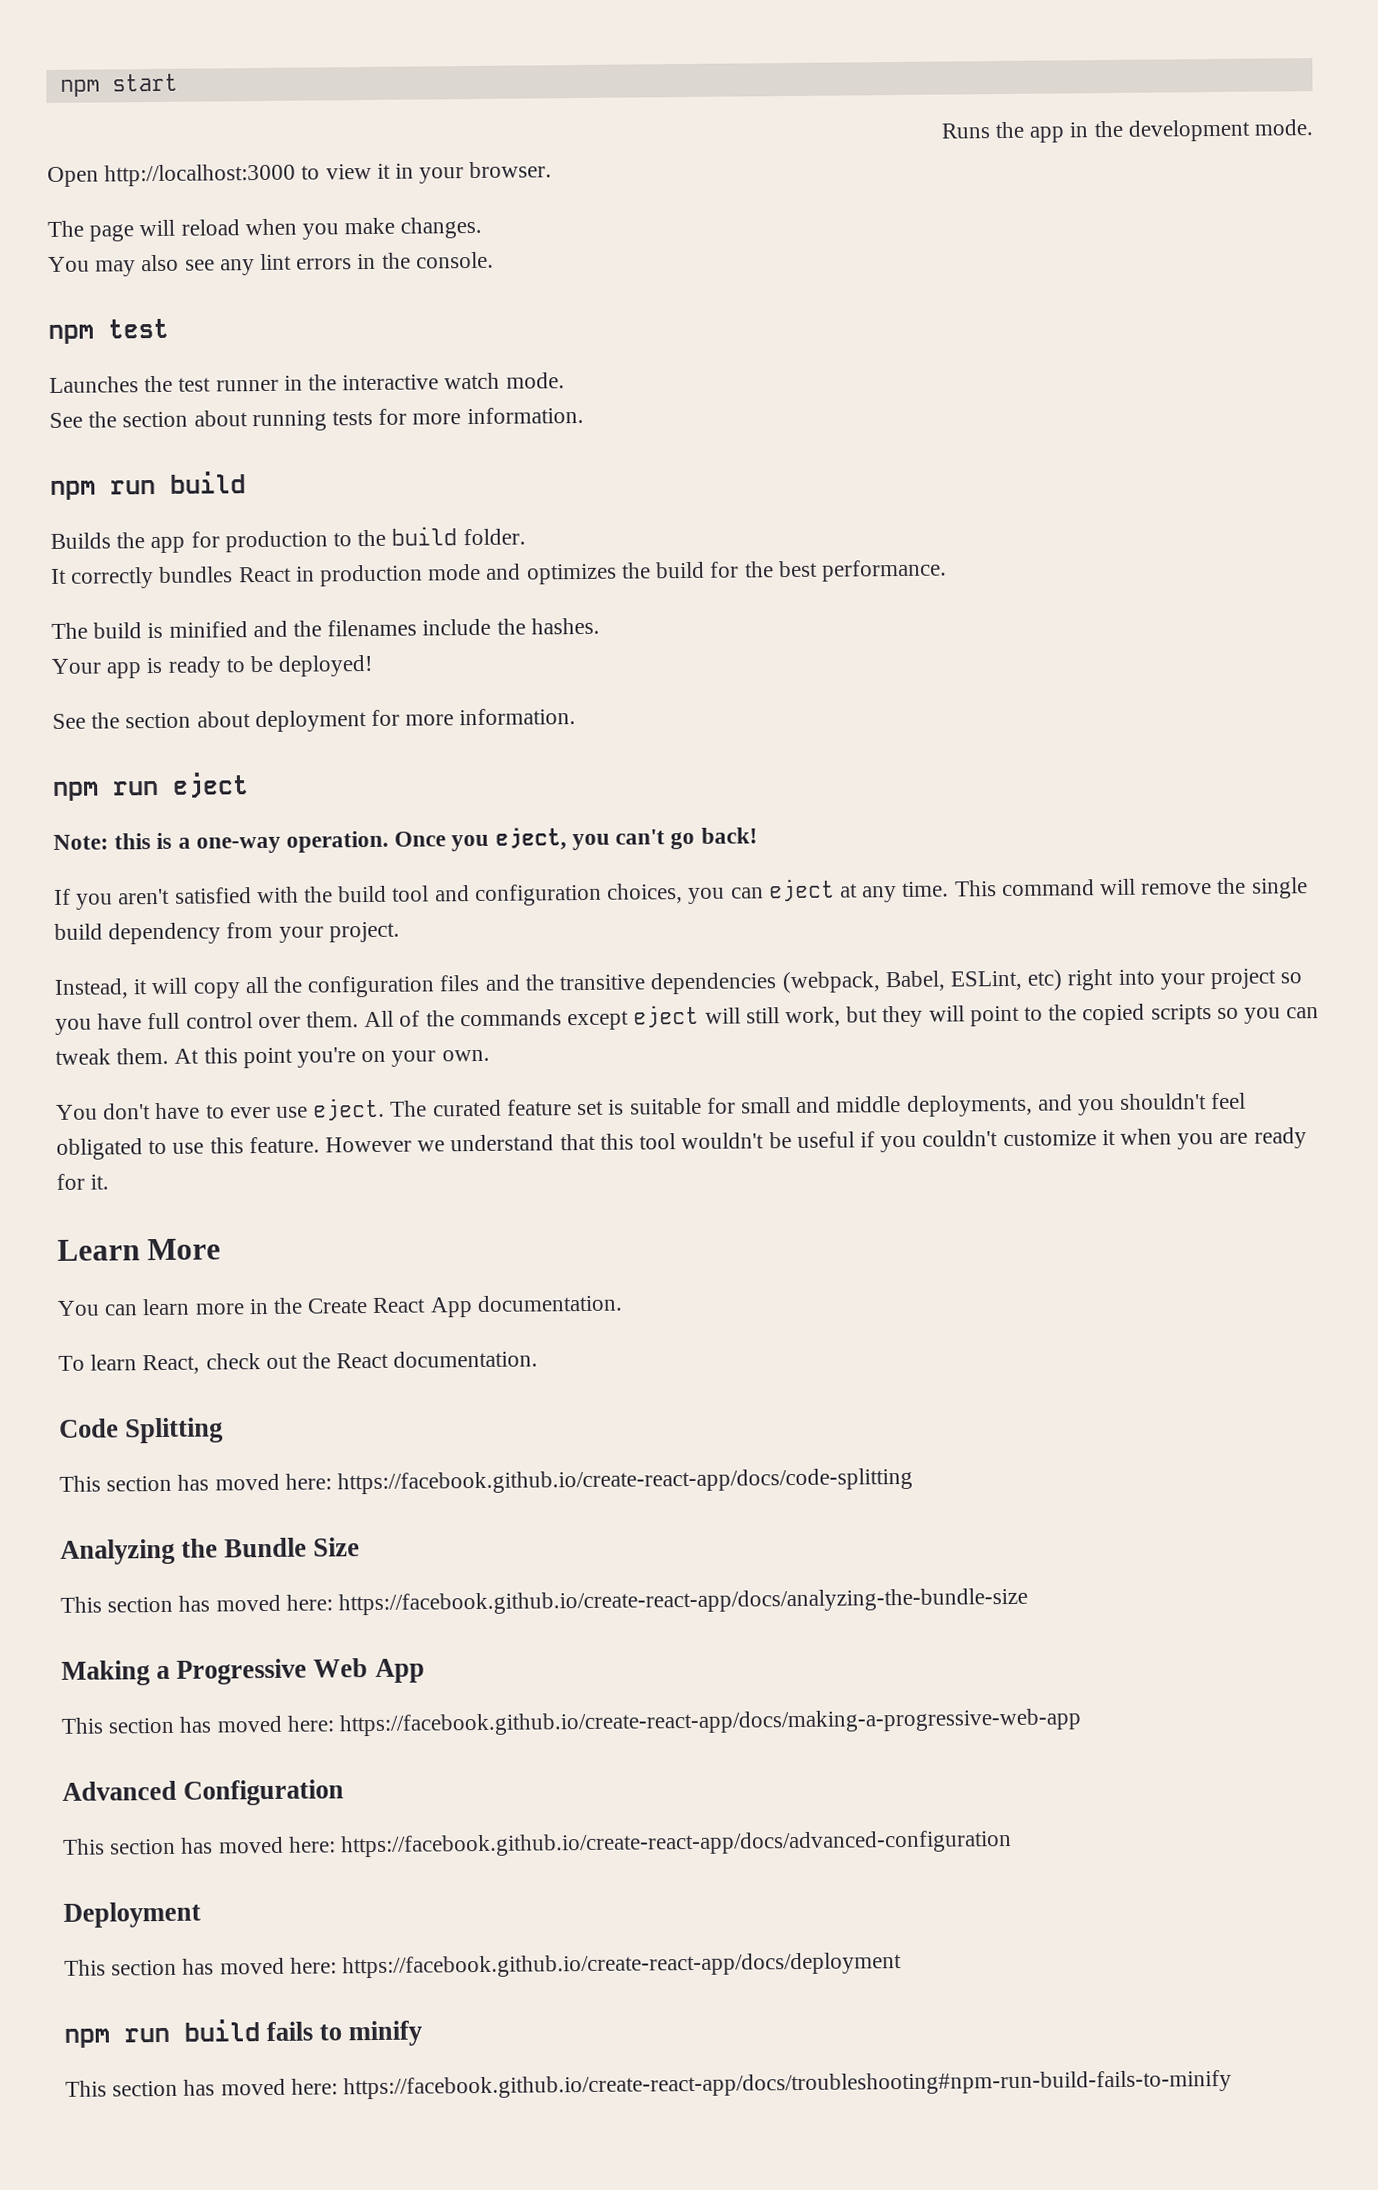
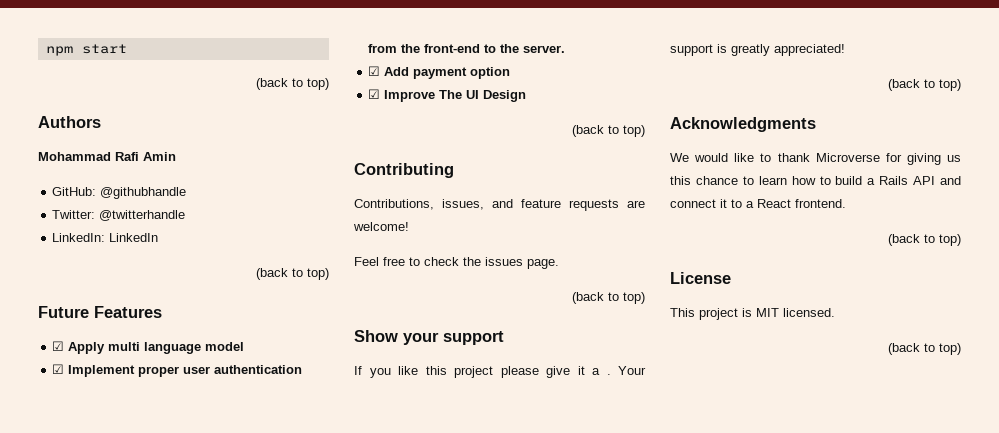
  npm start
- Runs the app in the development mode.
- Open http://localhost:3000 to view it in your browser.
- The page will reload when you make changes.
- You may also see any lint errors in the console.
- npm test
- Launches the test runner in the interactive watch mode.
- See the section about running tests for more information.
- npm run build
- Builds the app for production to the build folder.
- It correctly bundles React in production mode and optimizes the build for the best performance.
- The build is minified and the filenames include the hashes.
- Your app is ready to be deployed!
- See the section about deployment for more information.
- npm run eject
- Note: this is a one-way operation. Once you eject, you can't go back!
- If you aren't satisfied with the build tool and configuration choices, you can eject at any time. This command will remove the single build dependency from your project.
- Instead, it will copy all the configuration files and the transitive dependencies (webpack, Babel, ESLint, etc) right into your project so you have full control over them. All of the commands except eject will still work, but they will point to the copied scripts so you can tweak them. At this point you're on your own.
- You don't have to ever use eject. The curated feature set is suitable for small and middle deployments, and you shouldn't feel obligated to use this feature. However we understand that this tool wouldn't be useful if you couldn't customize it when you are ready for it.
- Learn More
- You can learn more in the Create React App documentation.
- To learn React, check out the React documentation.
- Code Splitting
- This section has moved here: https://facebook.github.io/create-react-app/docs/code-splitting
- Analyzing the Bundle Size
- This section has moved here: https://facebook.github.io/create-react-app/docs/analyzing-the-bundle-size
- Making a Progressive Web App
- This section has moved here: https://facebook.github.io/create-react-app/docs/making-a-progressive-web-app
- Advanced Configuration
- This section has moved here: https://facebook.github.io/create-react-app/docs/advanced-configuration
- Deployment
- This section has moved here: https://facebook.github.io/create-react-app/docs/deployment
- npm run build fails to minify
- This section has moved here: https://facebook.github.io/create-react-app/docs/troubleshooting#npm-run-build-fails-to-minify
+ (back to top)
+ Authors
+ Mohammad Rafi Amin
+ GitHub: @githubhandle
+ Twitter: @twitterhandle
+ LinkedIn: LinkedIn
+ (back to top)
+ Future Features
+ ☑ Apply multi language model
+ ☑ Implement proper user authentication from the front-end to the server.
+ ☑ Add payment option
+ ☑ Improve The UI Design
+ (back to top)
+ Contributing
+ Contributions, issues, and feature requests are welcome!
+ Feel free to check the issues page.
+ (back to top)
+ Show your support
+ If you like this project please give it a . Your support is greatly appreciated!
+ (back to top)
+ Acknowledgments
+ We would like to thank Microverse for giving us this chance to learn how to build a Rails API and connect it to a React frontend.
+ (back to top)
+ License
+ This project is MIT licensed.
+ (back to top)

